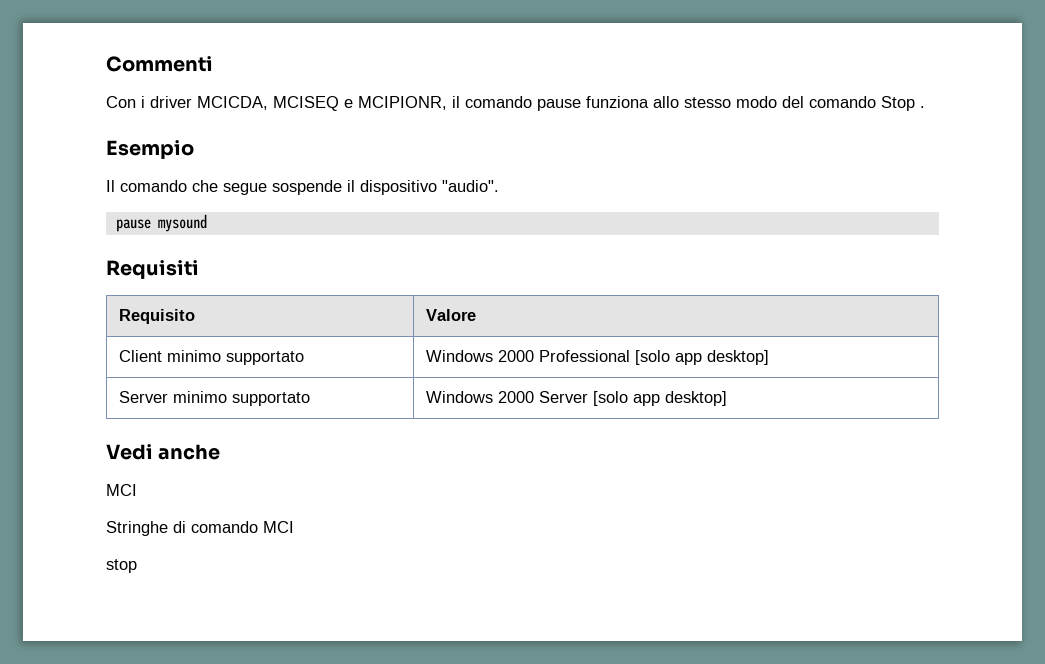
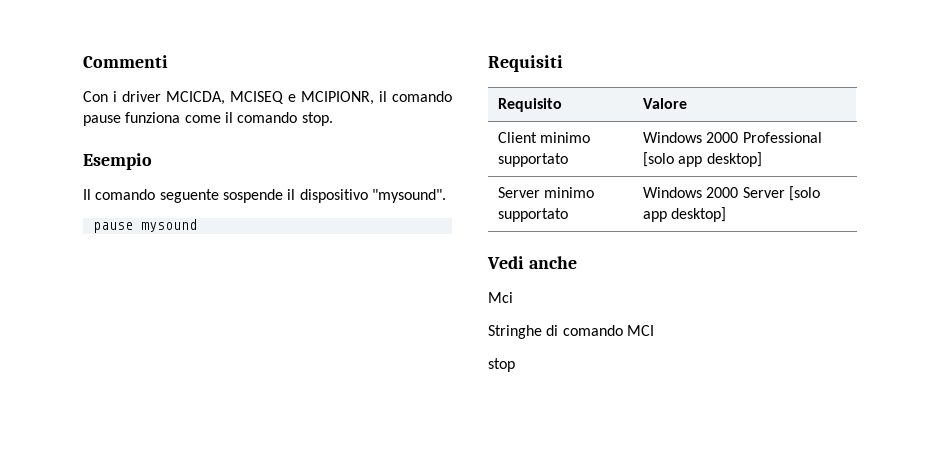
- Con i driver MCICDA, MCISEQ e MCIPIONR, il comando pause funziona allo stesso modo del comando Stop .
+ Con i driver MCICDA, MCISEQ e MCIPIONR, il comando pause funziona come il comando stop.
- Il comando che segue sospende il dispositivo "audio".
+ Il comando seguente sospende il dispositivo "mysound".
  Vedi anche
- MCI
+ Mci

